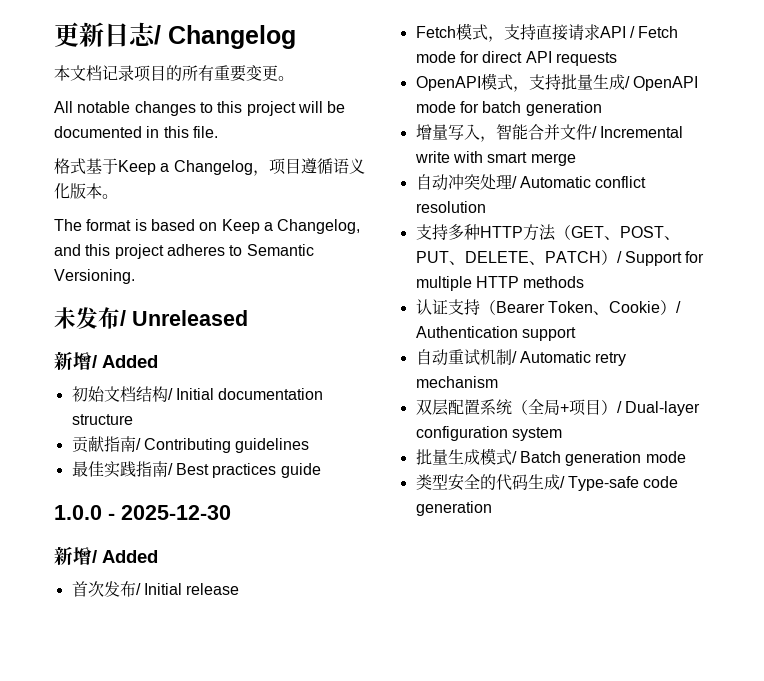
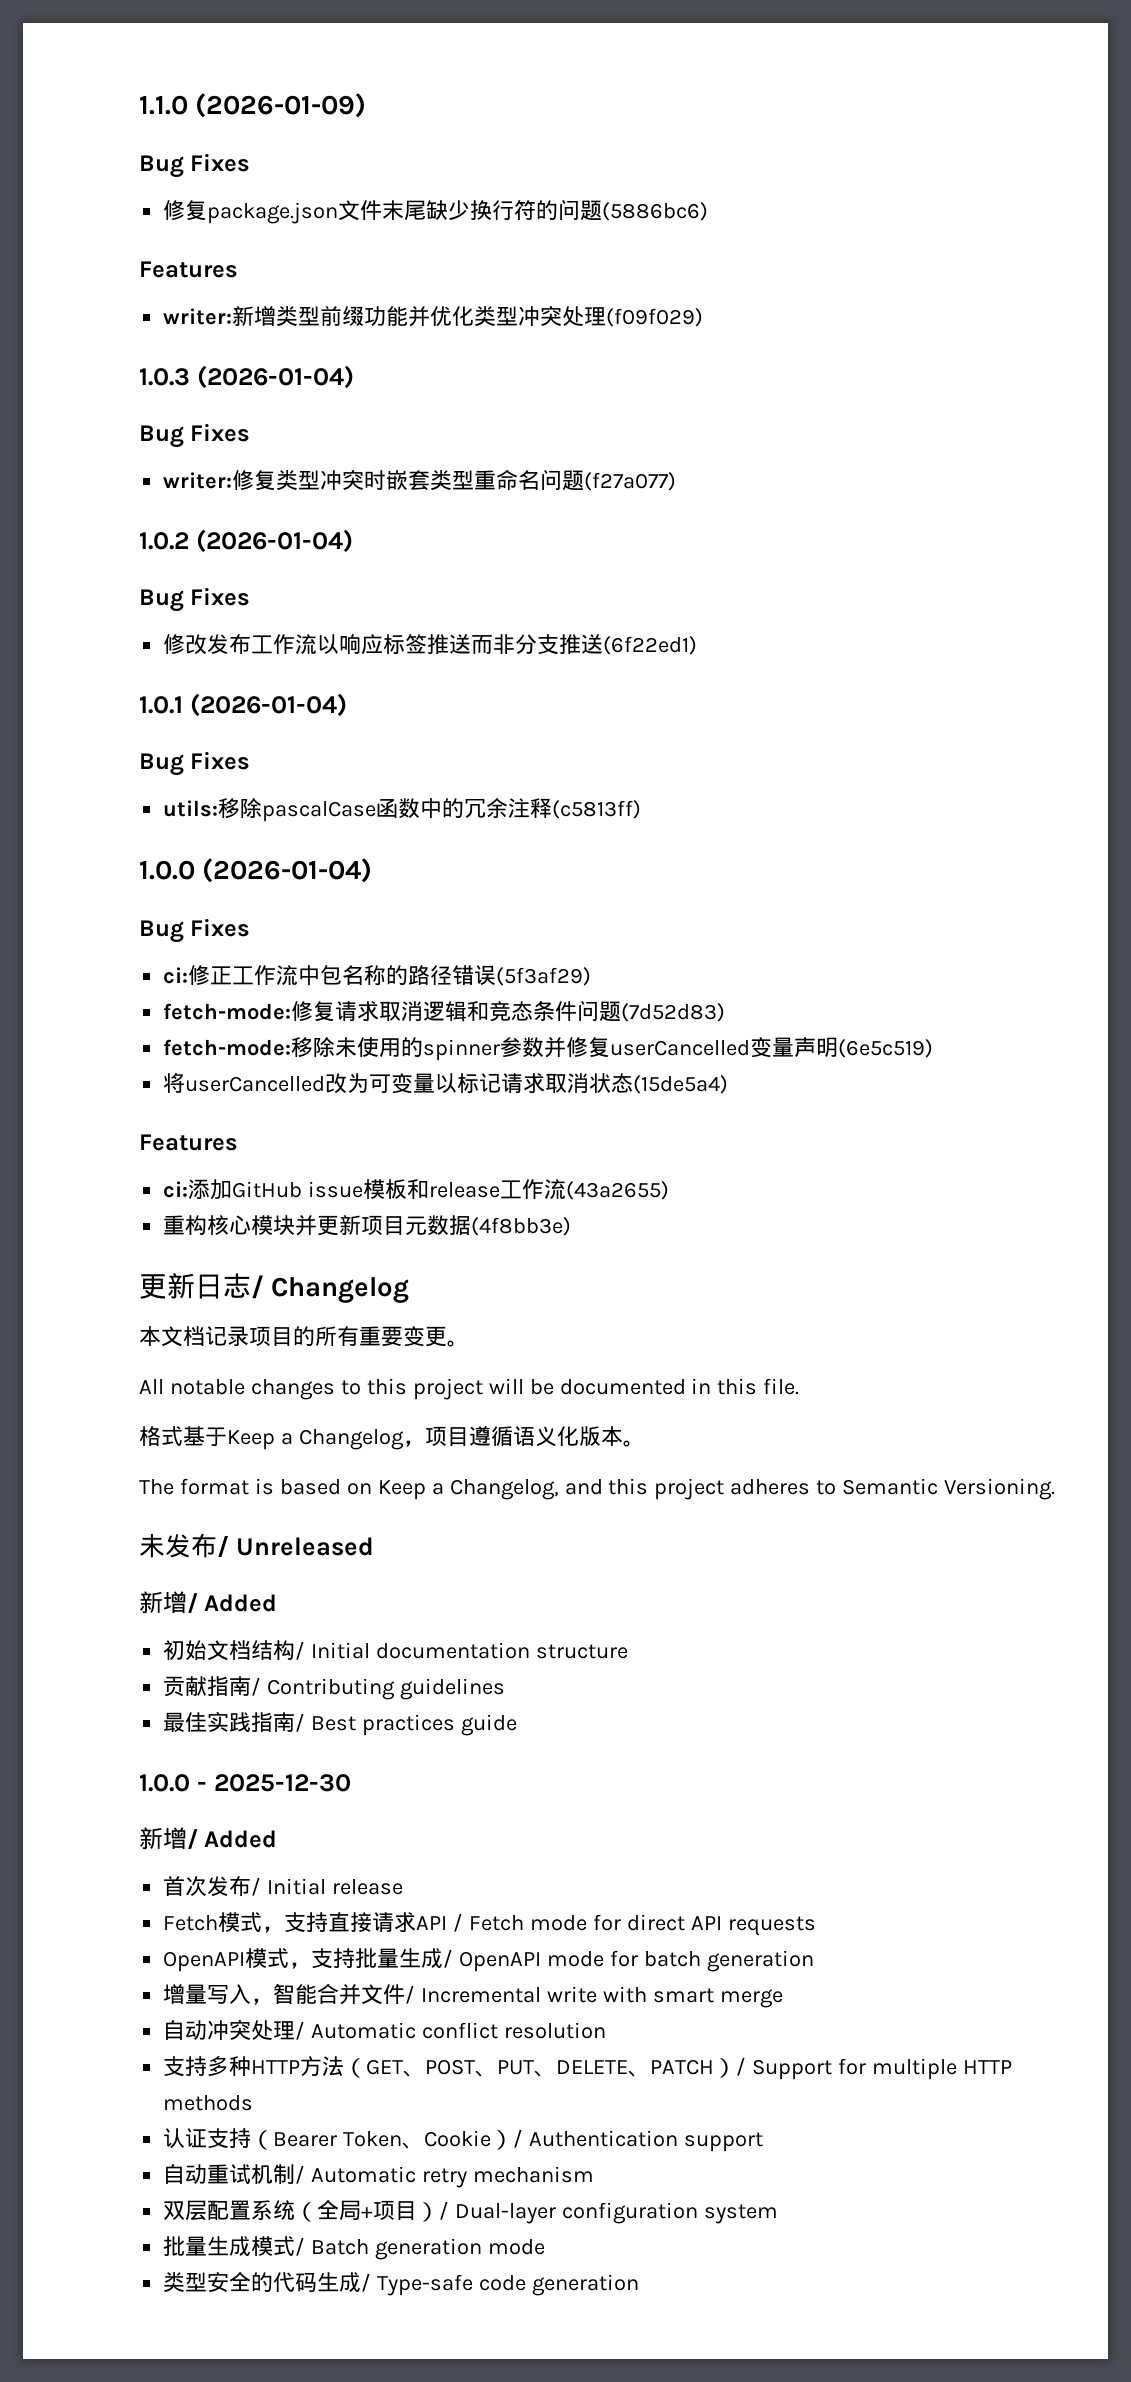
+ 1.1.0 (2026-01-09)
+ Bug Fixes
+ 修复package.json文件末尾缺少换行符的问题(5886bc6)
+ Features
+ writer:新增类型前缀功能并优化类型冲突处理(f09f029)
+ 1.0.3 (2026-01-04)
+ Bug Fixes
+ writer:修复类型冲突时嵌套类型重命名问题(f27a077)
+ 1.0.2 (2026-01-04)
+ Bug Fixes
+ 修改发布工作流以响应标签推送而非分支推送(6f22ed1)
+ 1.0.1 (2026-01-04)
+ Bug Fixes
+ utils:移除pascalCase函数中的冗余注释(c5813ff)
+ 1.0.0 (2026-01-04)
+ Bug Fixes
+ ci:修正工作流中包名称的路径错误(5f3af29)
+ fetch-mode:修复请求取消逻辑和竞态条件问题(7d52d83)
+ fetch-mode:移除未使用的spinner参数并修复userCancelled变量声明(6e5c519)
+ 将userCancelled改为可变量以标记请求取消状态(15de5a4)
+ Features
+ ci:添加GitHub issue模板和release工作流(43a2655)
+ 重构核心模块并更新项目元数据(4f8bb3e)

